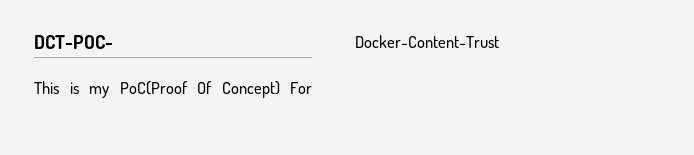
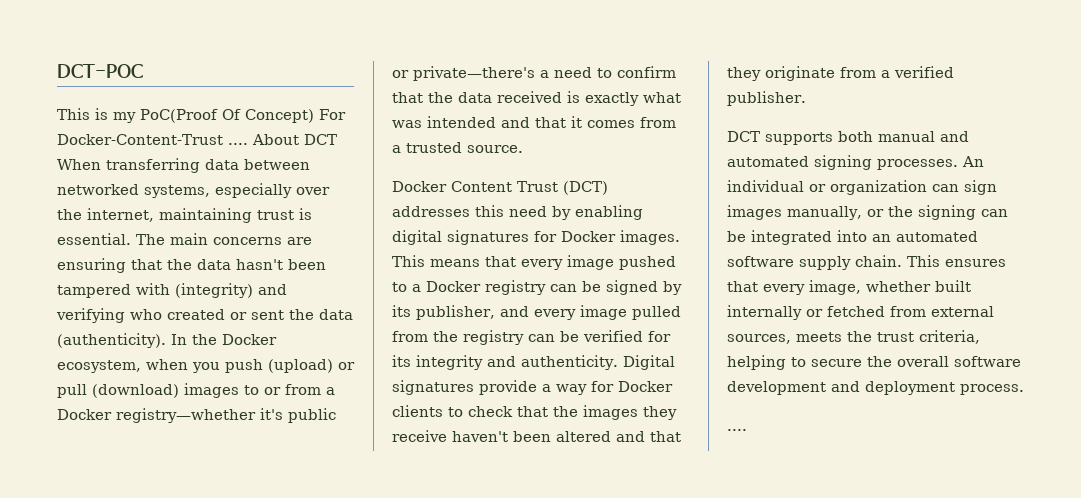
- DCT-POC-
+ DCT-POC
- This is my PoC(Proof Of Concept) For Docker-Content-Trust
+ This is my PoC(Proof Of Concept) For Docker-Content-Trust .... About DCT When transferring data between networked systems, especially over the internet, maintaining trust is essential. The main concerns are ensuring that the data hasn't been tampered with (integrity) and verifying who created or sent the data (authenticity). In the Docker ecosystem, when you push (upload) or pull (download) images to or from a Docker registry—whether it's public or private—there's a need to confirm that the data received is exactly what was intended and that it comes from a trusted source.
+ Docker Content Trust (DCT) addresses this need by enabling digital signatures for Docker images. This means that every image pushed to a Docker registry can be signed by its publisher, and every image pulled from the registry can be verified for its integrity and authenticity. Digital signatures provide a way for Docker clients to check that the images they receive haven't been altered and that they originate from a verified publisher.
+ DCT supports both manual and automated signing processes. An individual or organization can sign images manually, or the signing can be integrated into an automated software supply chain. This ensures that every image, whether built internally or fetched from external sources, meets the trust criteria, helping to secure the overall software development and deployment process.
+ ....

